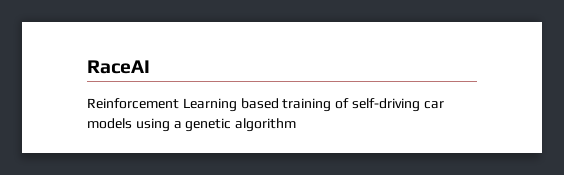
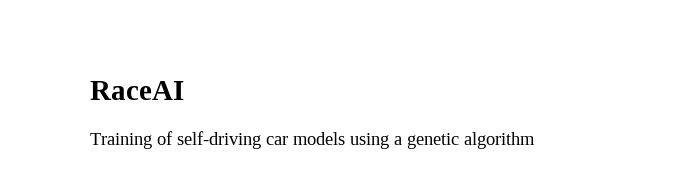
- Reinforcement Learning based training of self-driving car models using a genetic algorithm
+ Training of self-driving car models using a genetic algorithm

